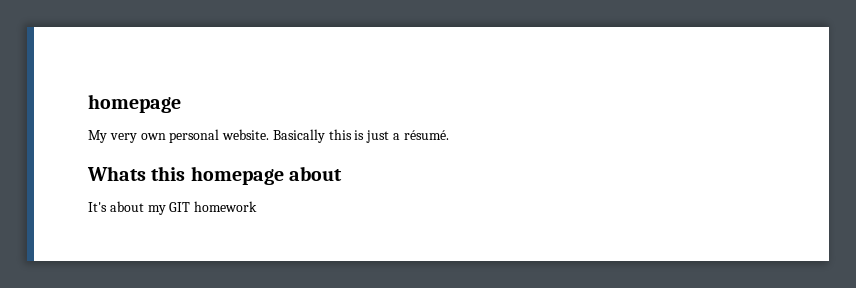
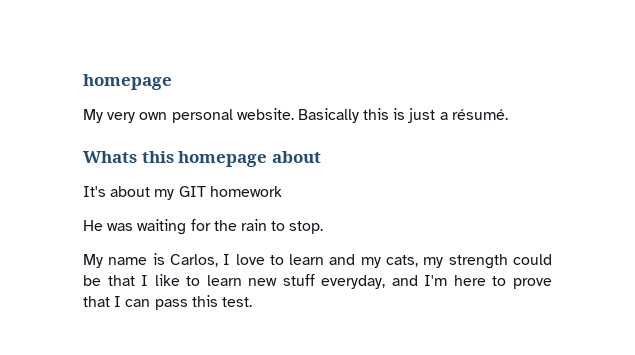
+ He was waiting for the rain to stop.
+ My name is Carlos, I love to learn and my cats, my strength could be that I like to learn new stuff everyday, and I'm here to prove that I can pass this test.

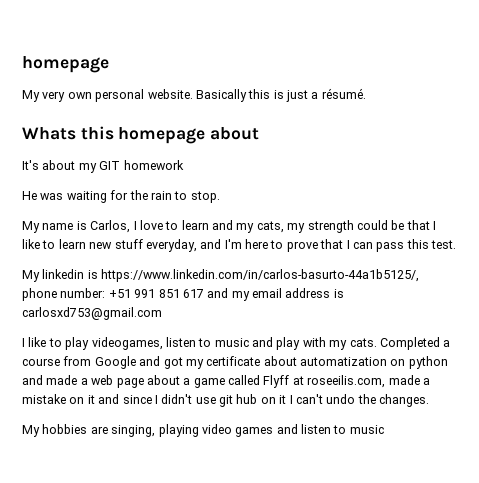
+ My linkedin is https://www.linkedin.com/in/carlos-basurto-44a1b5125/, phone number: +51 991 851 617 and my email address is carlosxd753@gmail.com
+ I like to play videogames, listen to music and play with my cats. Completed a course from Google and got my certificate about automatization on python and made a web page about a game called Flyff at roseeilis.com, made a mistake on it and since I didn't use git hub on it I can't undo the changes.
+ My hobbies are singing, playing video games and listen to music

